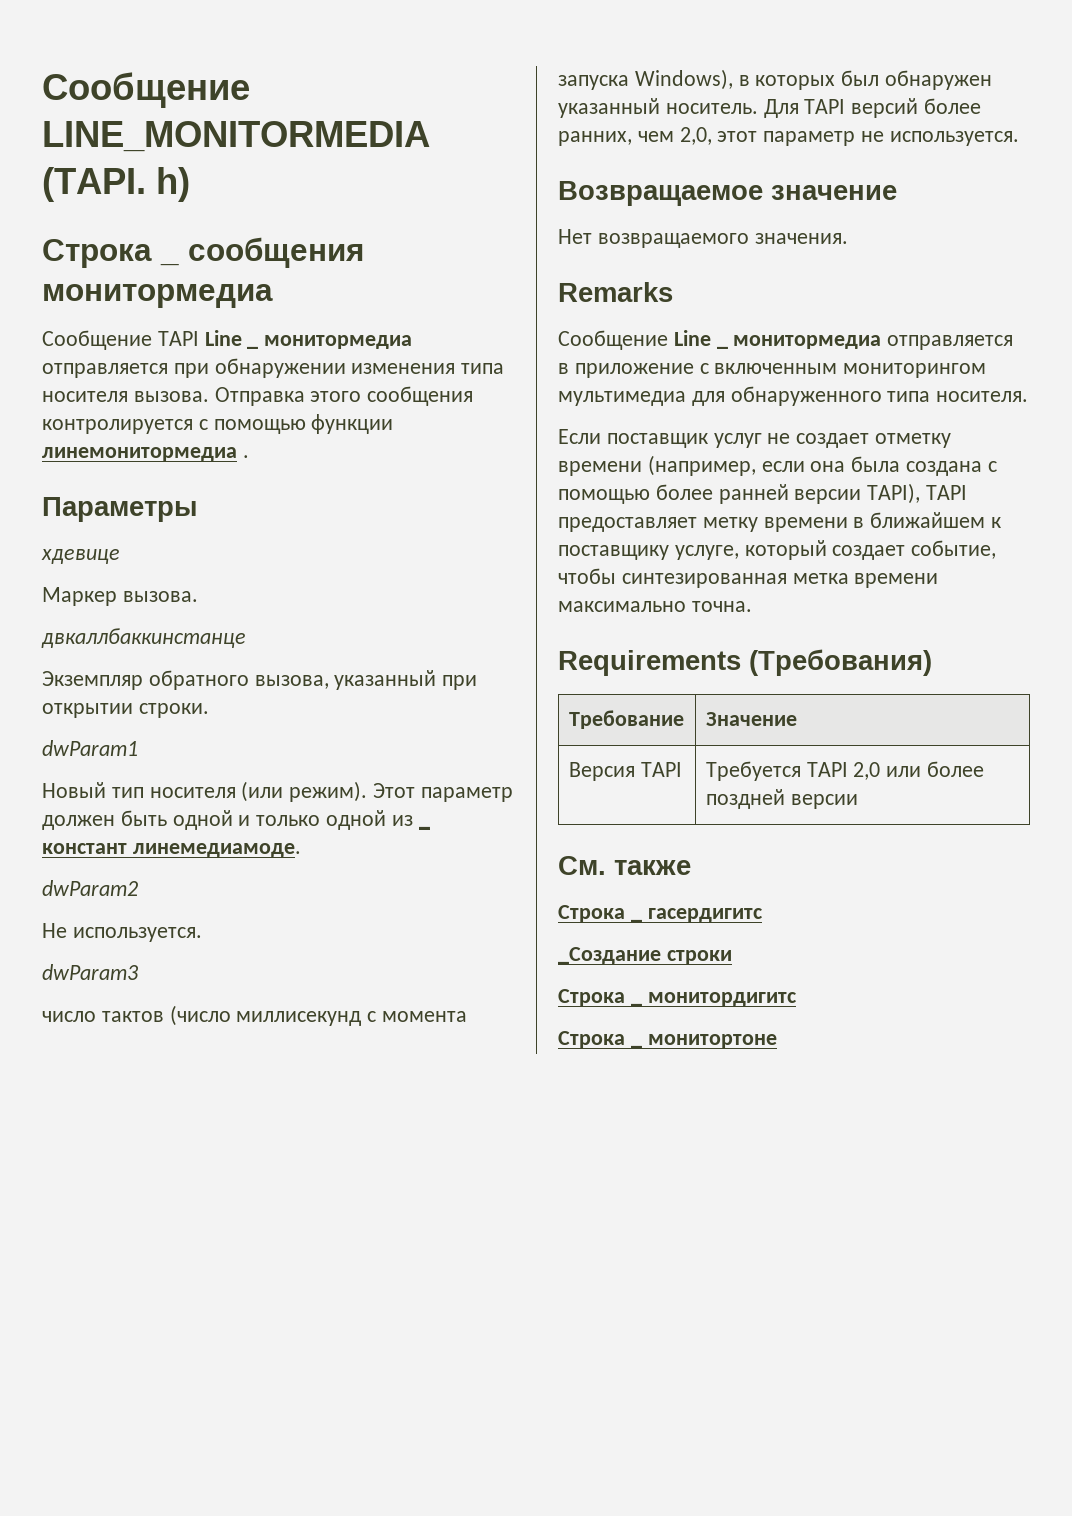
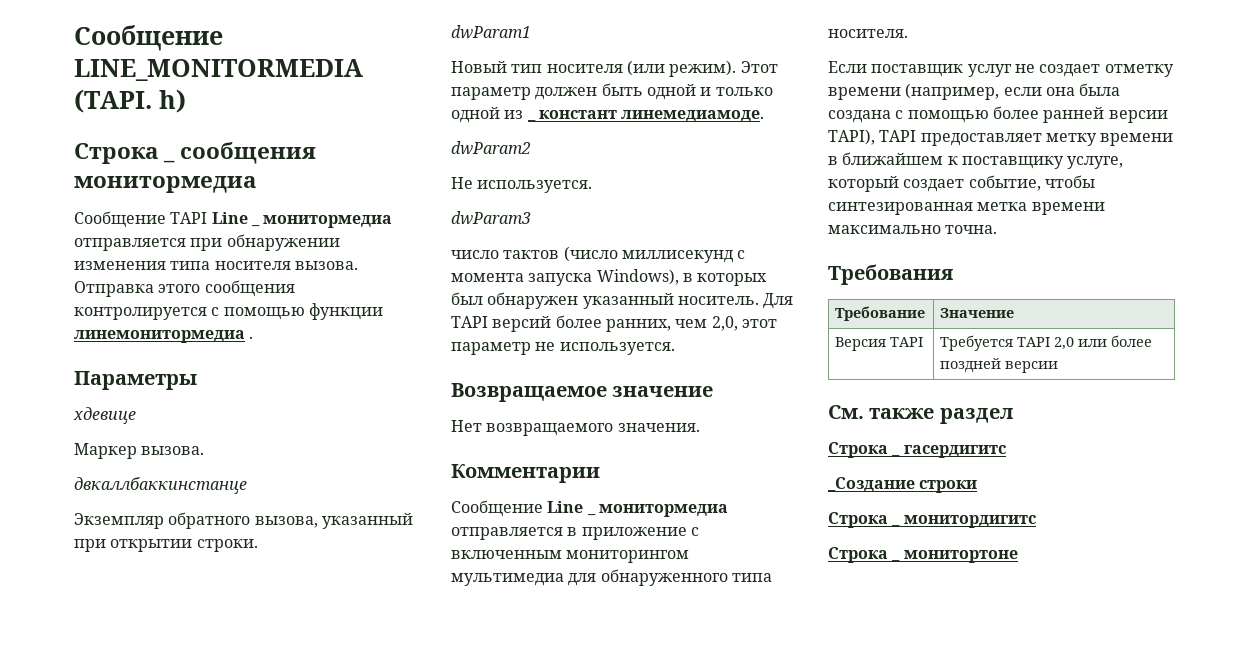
- Remarks
+ Комментарии
- Requirements (Требования)
+ Требования
- См. также
+ См. также раздел

